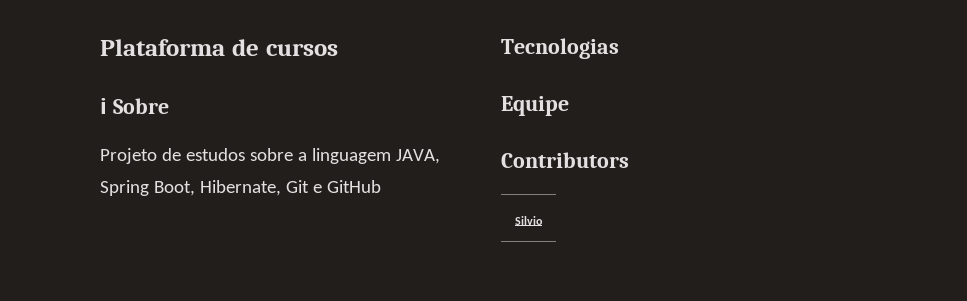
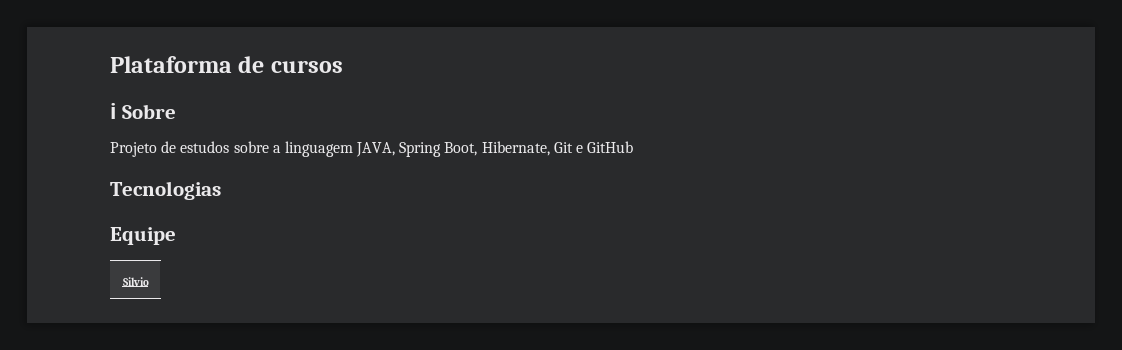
- Contributors

